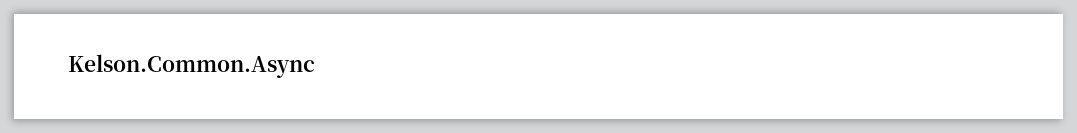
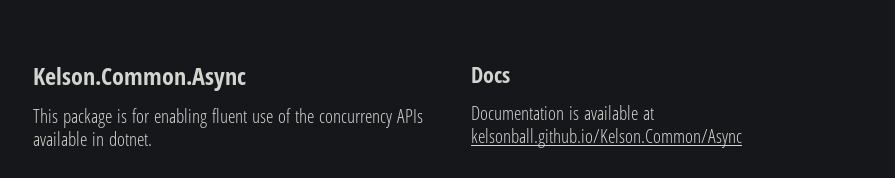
+ This package is for enabling fluent use of the concurrency APIs available in dotnet.
+ Docs
+ Documentation is available at kelsonball.github.io/Kelson.Common/Async

